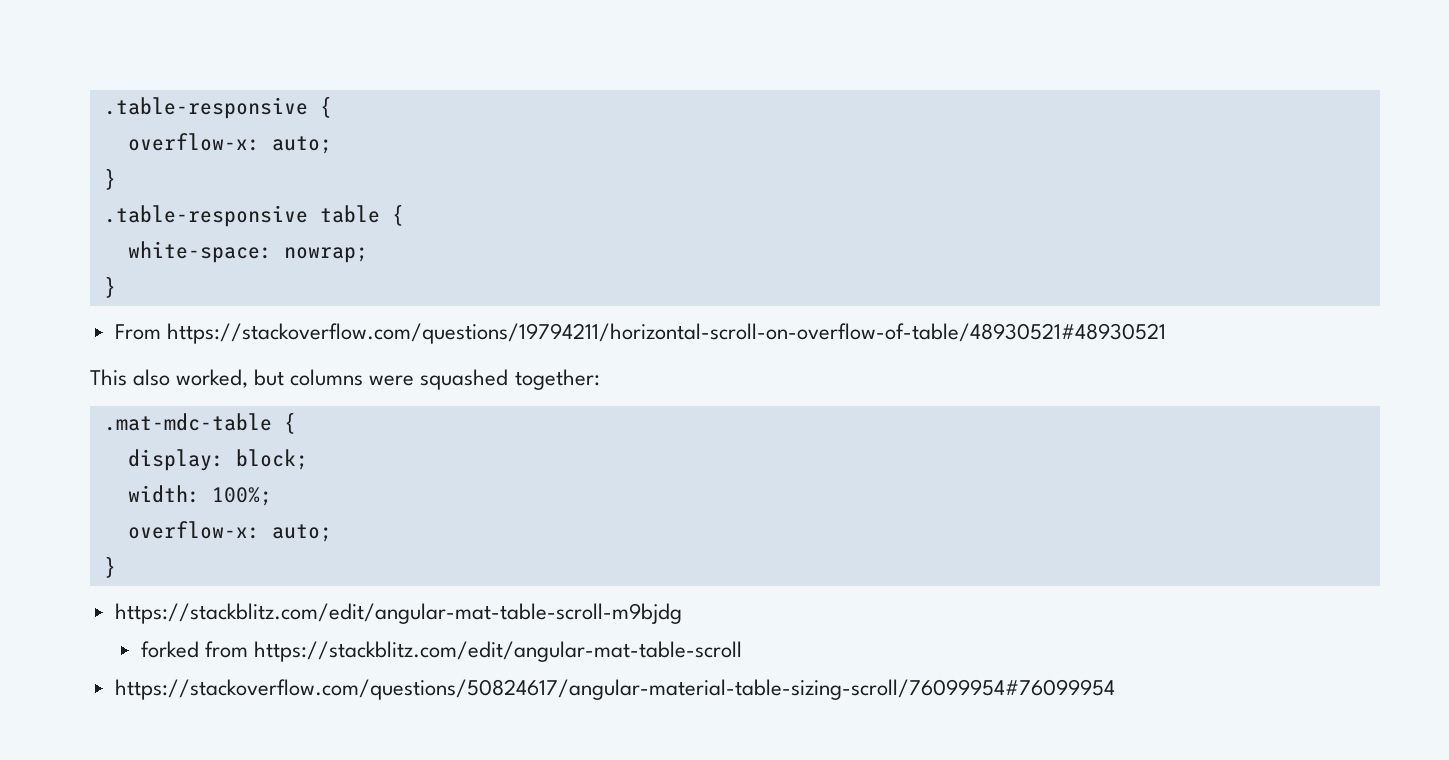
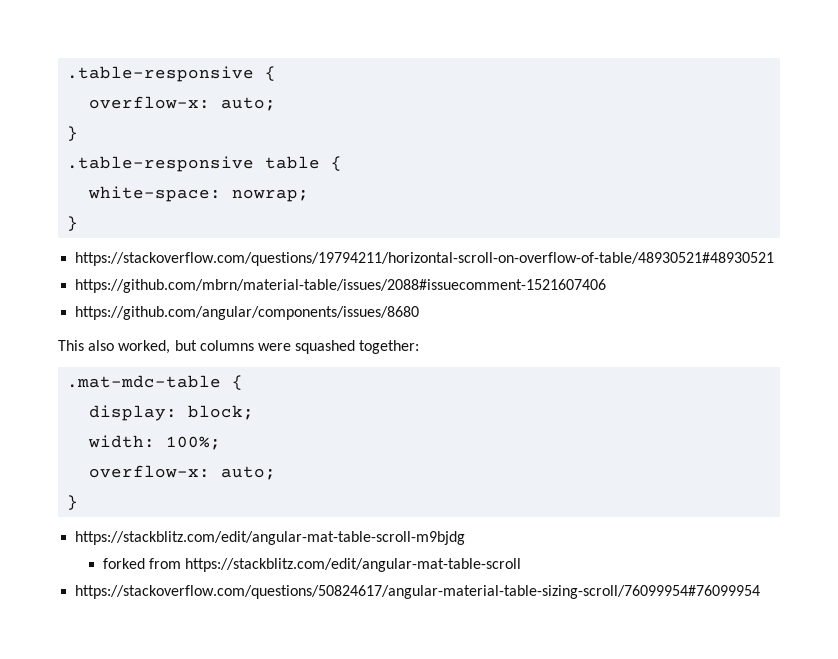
- From https://stackoverflow.com/questions/19794211/horizontal-scroll-on-overflow-of-table/48930521#48930521
+ https://stackoverflow.com/questions/19794211/horizontal-scroll-on-overflow-of-table/48930521#48930521
+ https://github.com/mbrn/material-table/issues/2088#issuecomment-1521607406
+ https://github.com/angular/components/issues/8680

